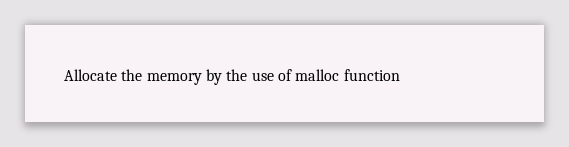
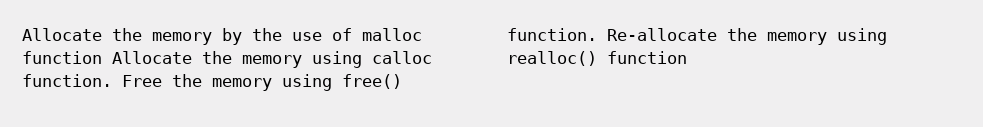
- Allocate the memory by the use of malloc function
+ Allocate the memory by the use of malloc function Allocate the memory using calloc function. Free the memory using free() function. Re-allocate the memory using realloc() function

